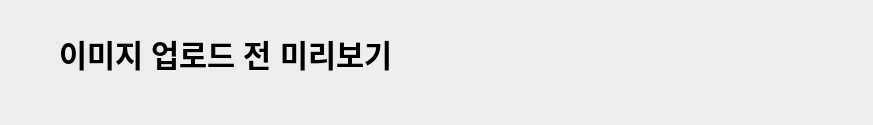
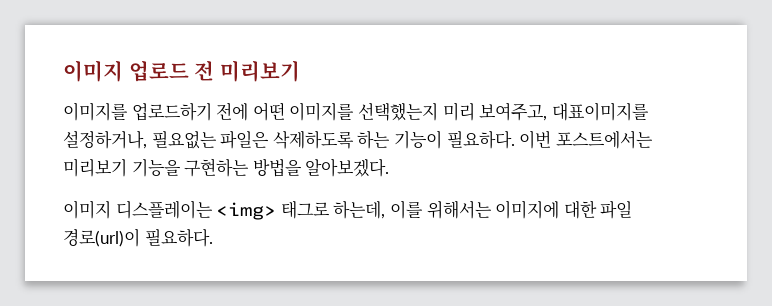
+ 이미지를 업로드하기 전에 어떤 이미지를 선택했는지 미리 보여주고, 대표이미지를 설정하거나, 필요없는 파일은 삭제하도록 하는 기능이 필요하다. 이번 포스트에서는 미리보기 기능을 구현하는 방법을 알아보겠다.
+ 이미지 디스플레이는 <img> 태그로 하는데, 이를 위해서는 이미지에 대한 파일 경로(url)이 필요하다.

